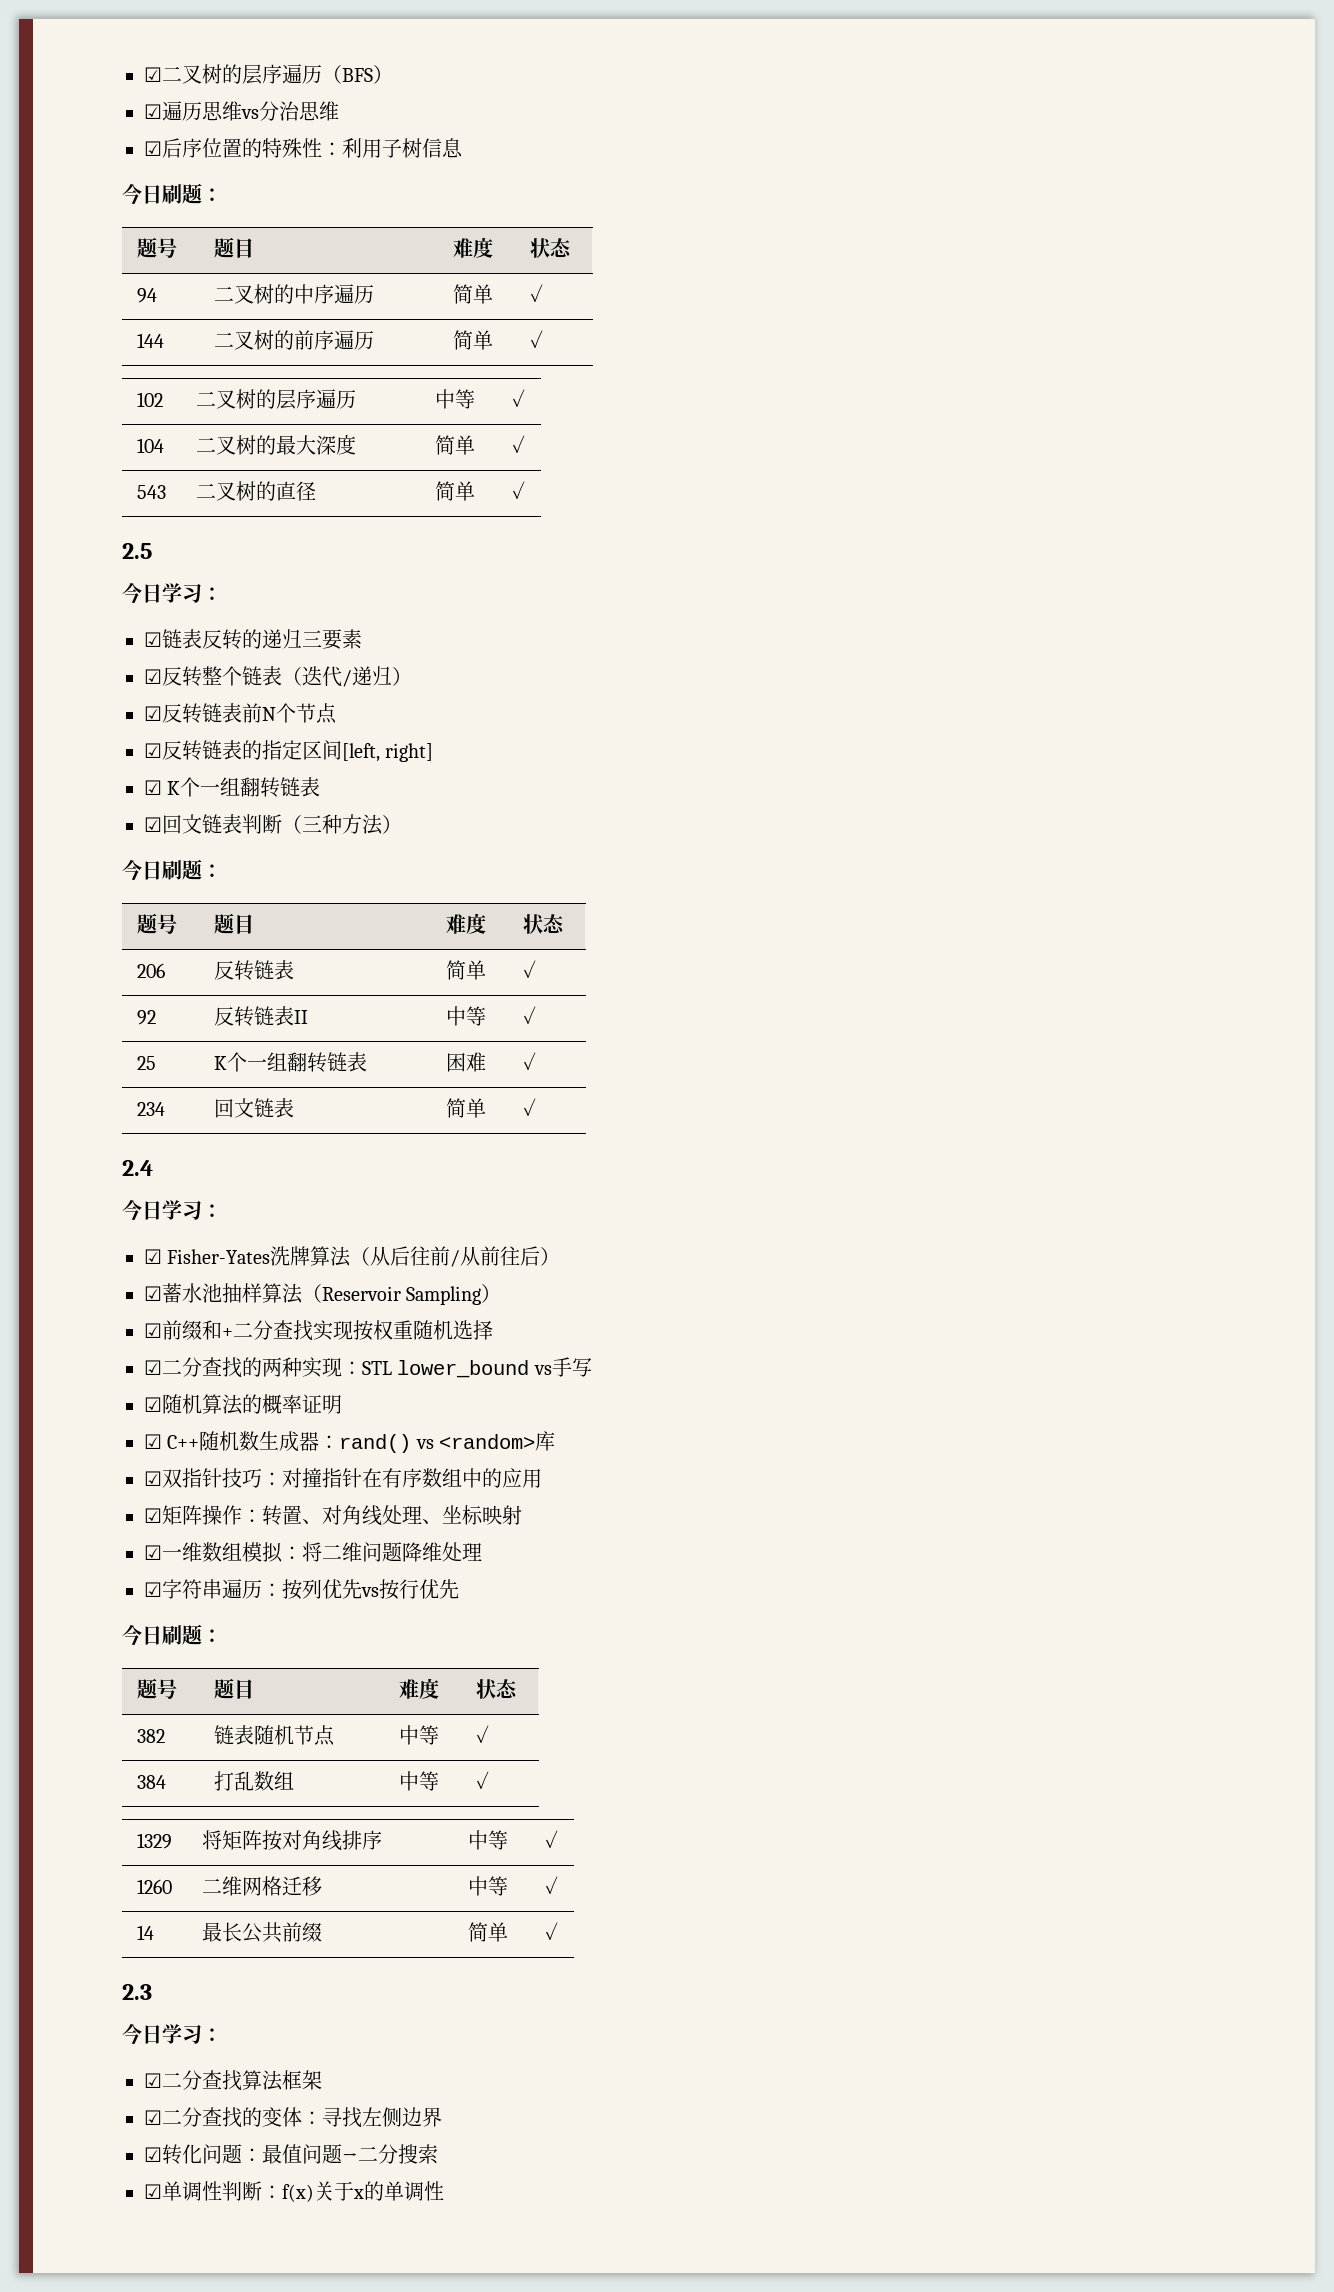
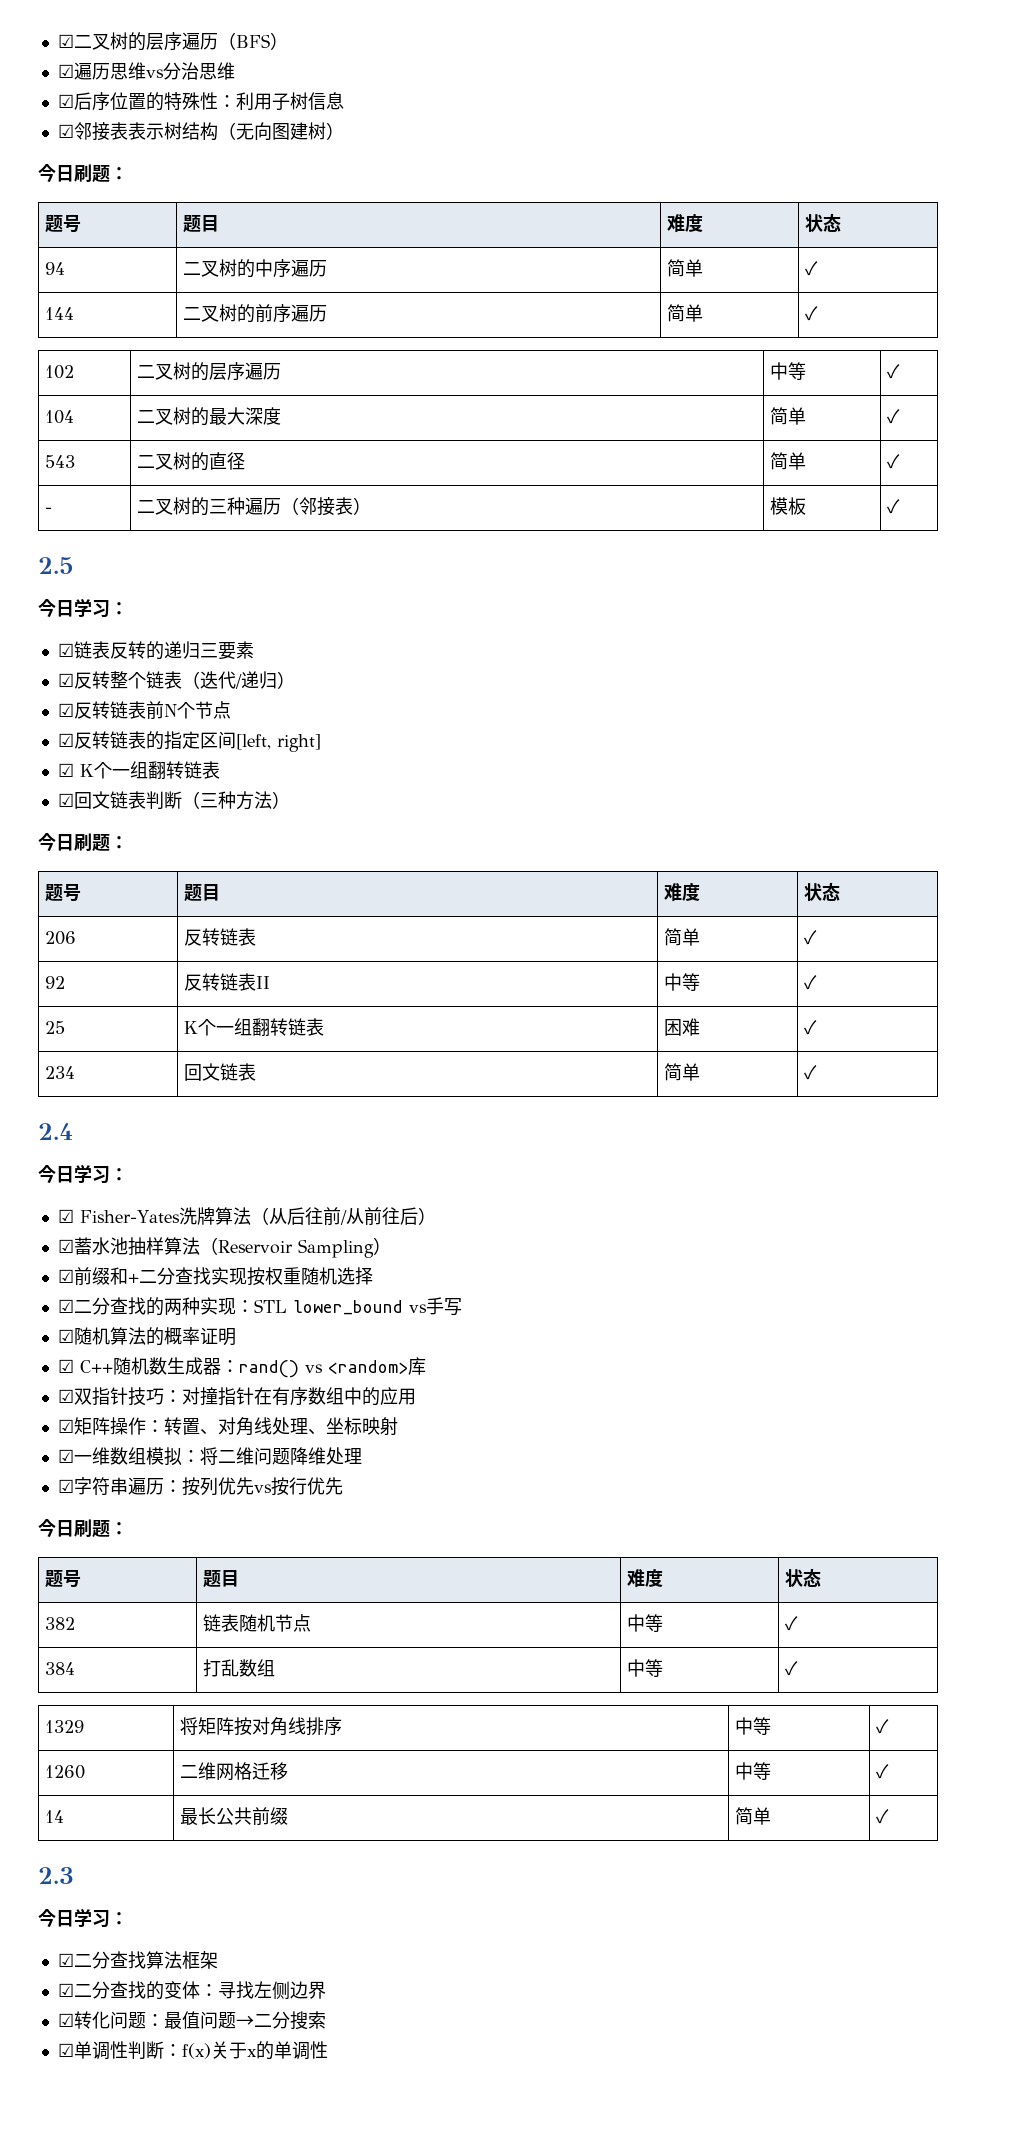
+ ☑邻接表表示树结构（无向图建树）
+ - | 二叉树的三种遍历（邻接表） | 模板 | ✓

